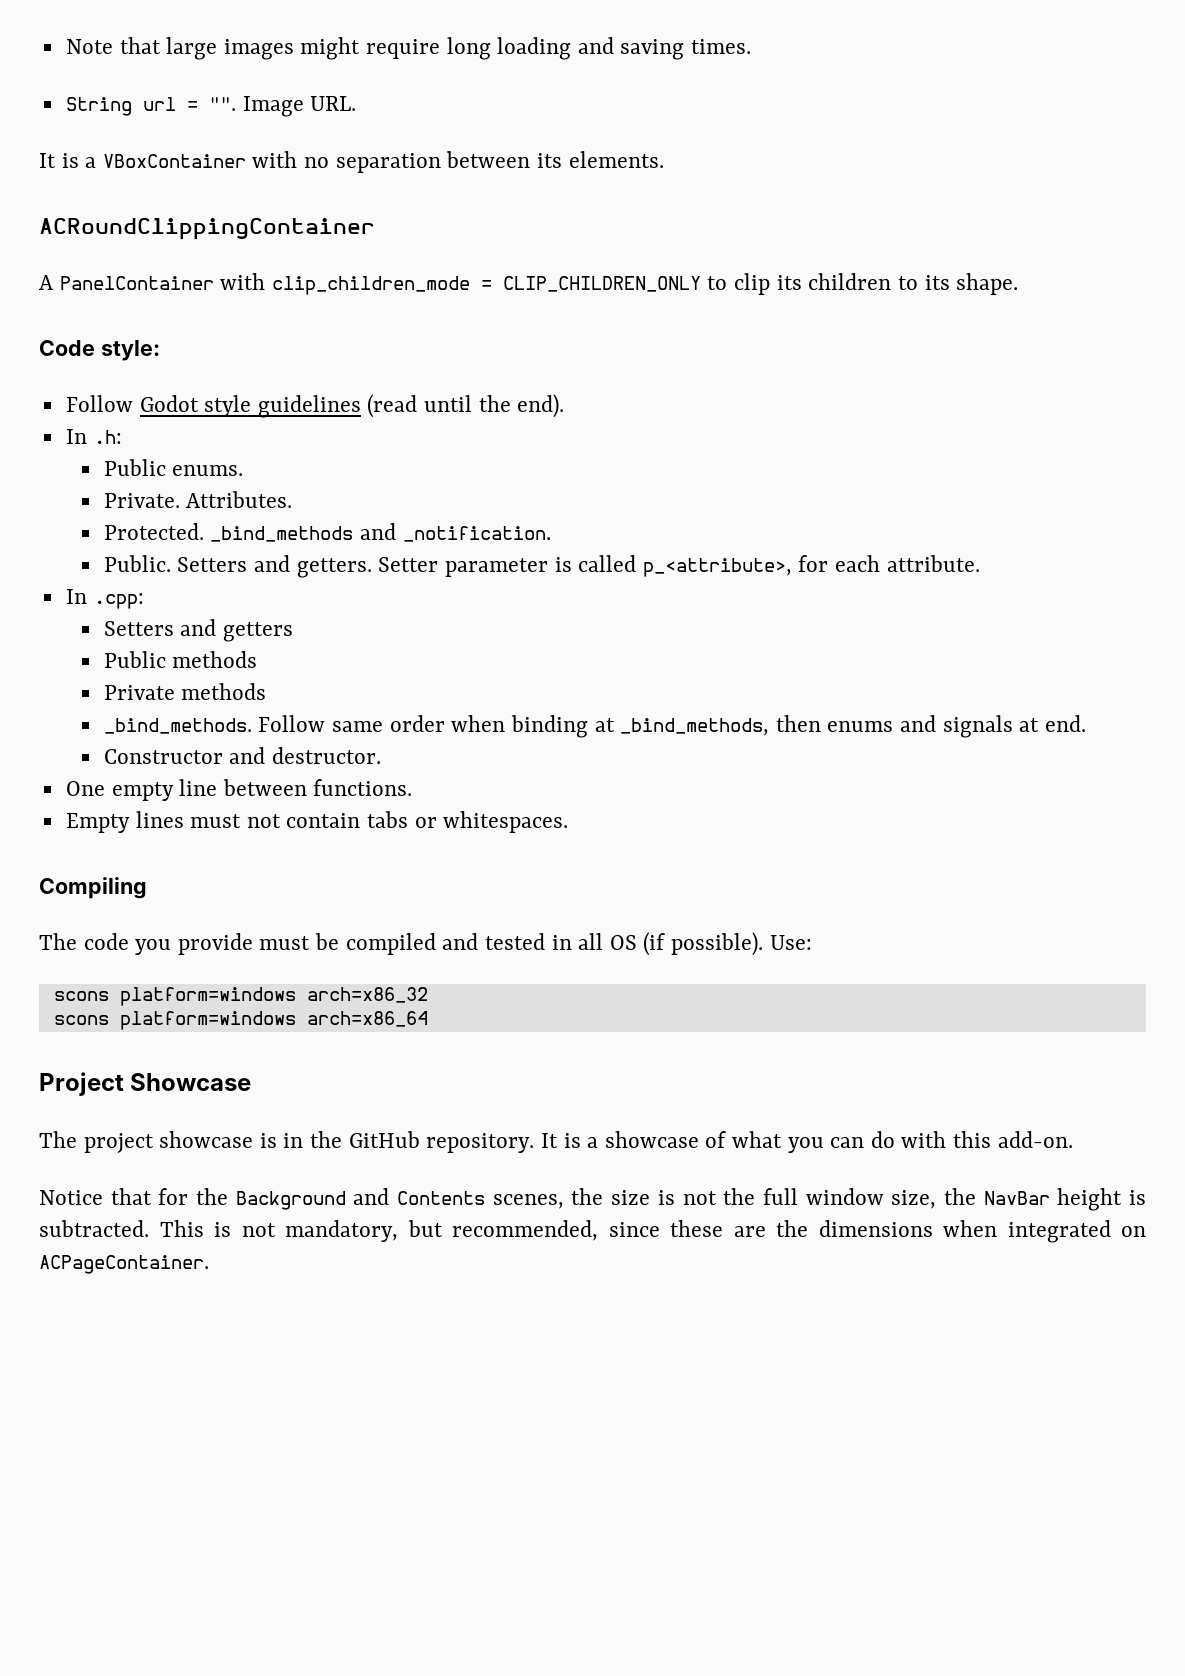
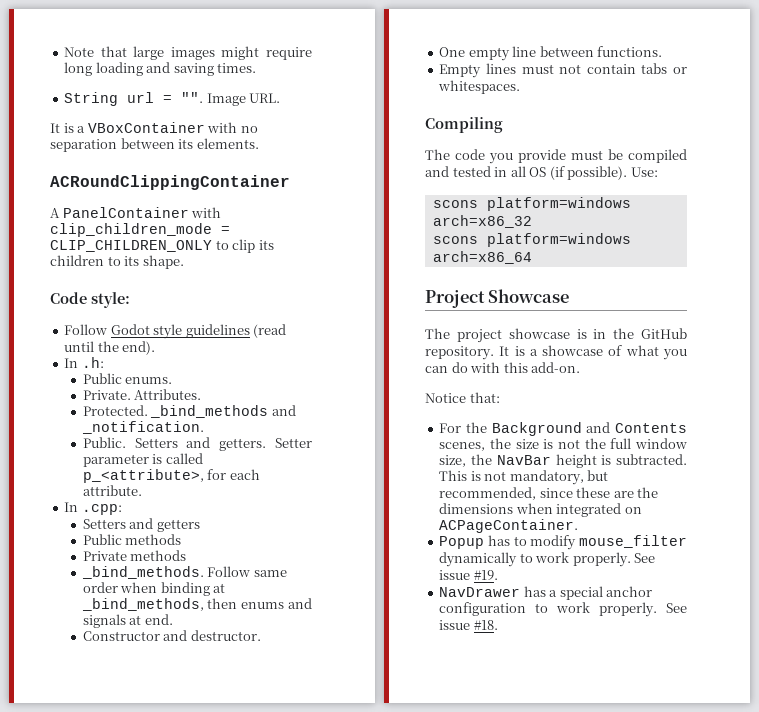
- Notice that for the Background and Contents scenes, the size is not the full window size, the NavBar height is subtracted.
+ Notice that:
+ For the Background and Contents scenes, the size is not the full window size, the NavBar height is subtracted.
+ Popup has to modify mouse_filter dynamically to work properly. See issue #19.
+ NavDrawer has a special anchor configuration to work properly. See issue #18.

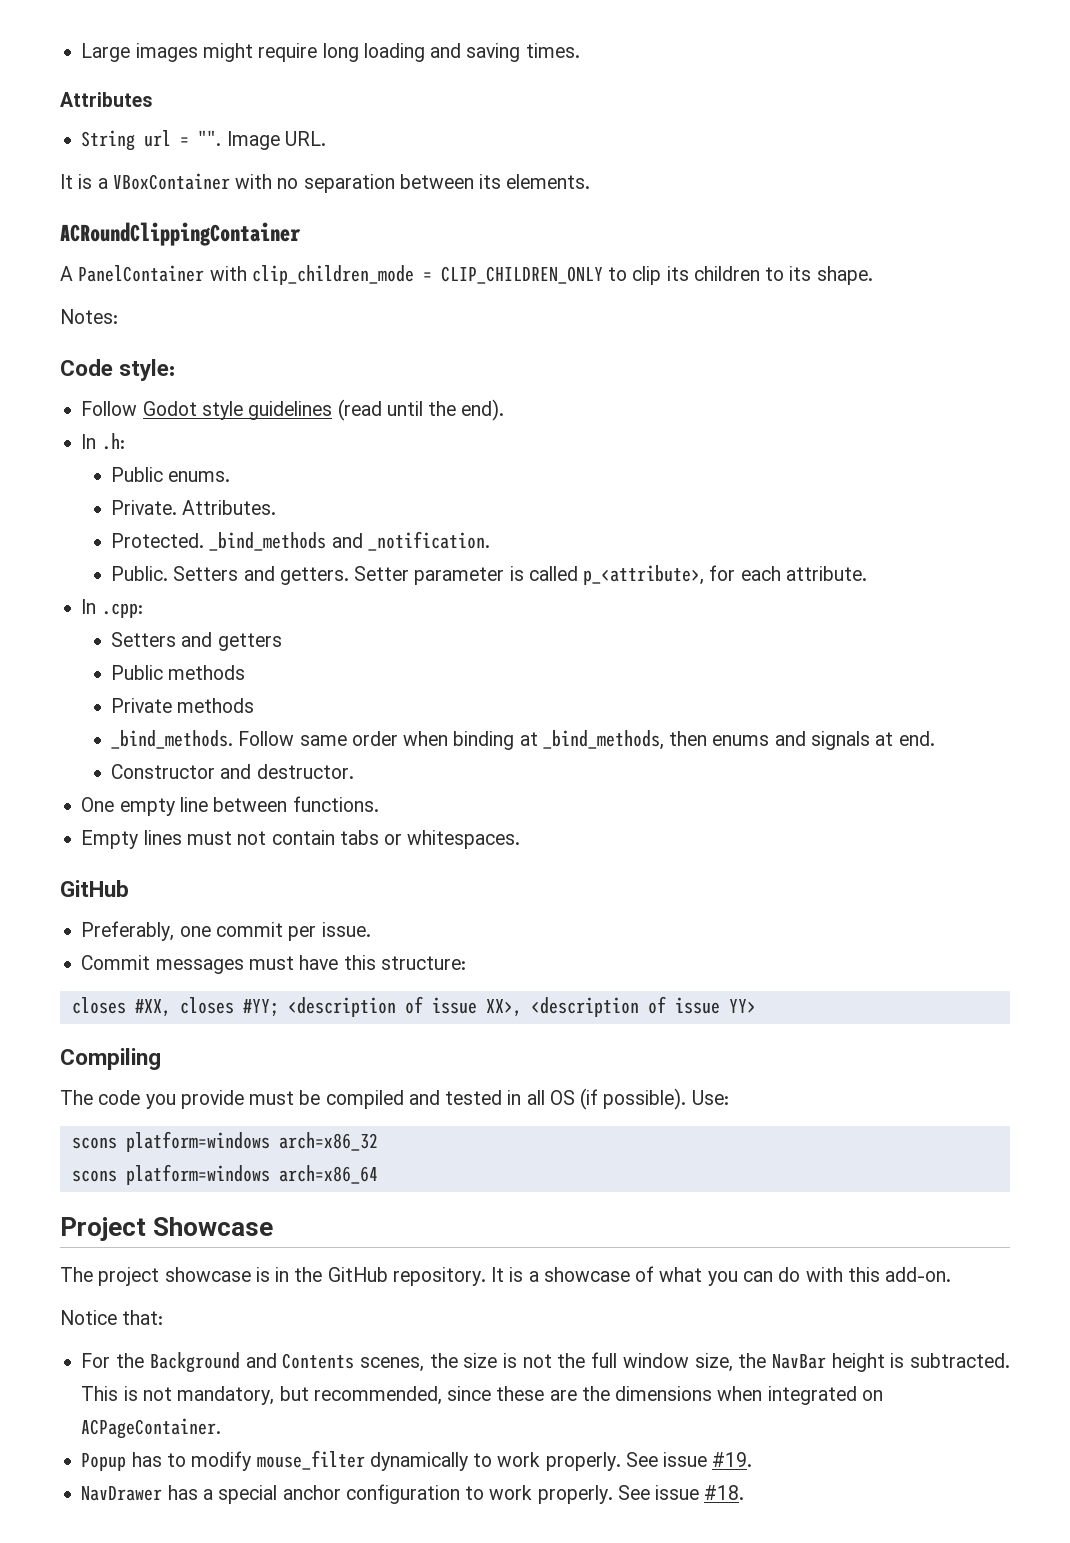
- Note that large images might require long loading and saving times.
+ Large images might require long loading and saving times.
+ Attributes
+ Notes:
  Empty lines must not contain tabs or whitespaces.
+ GitHub
+ Preferably, one commit per issue.
+ Commit messages must have this structure:
+ closes #XX, closes #YY; <description of issue XX>, <description of issue YY>

